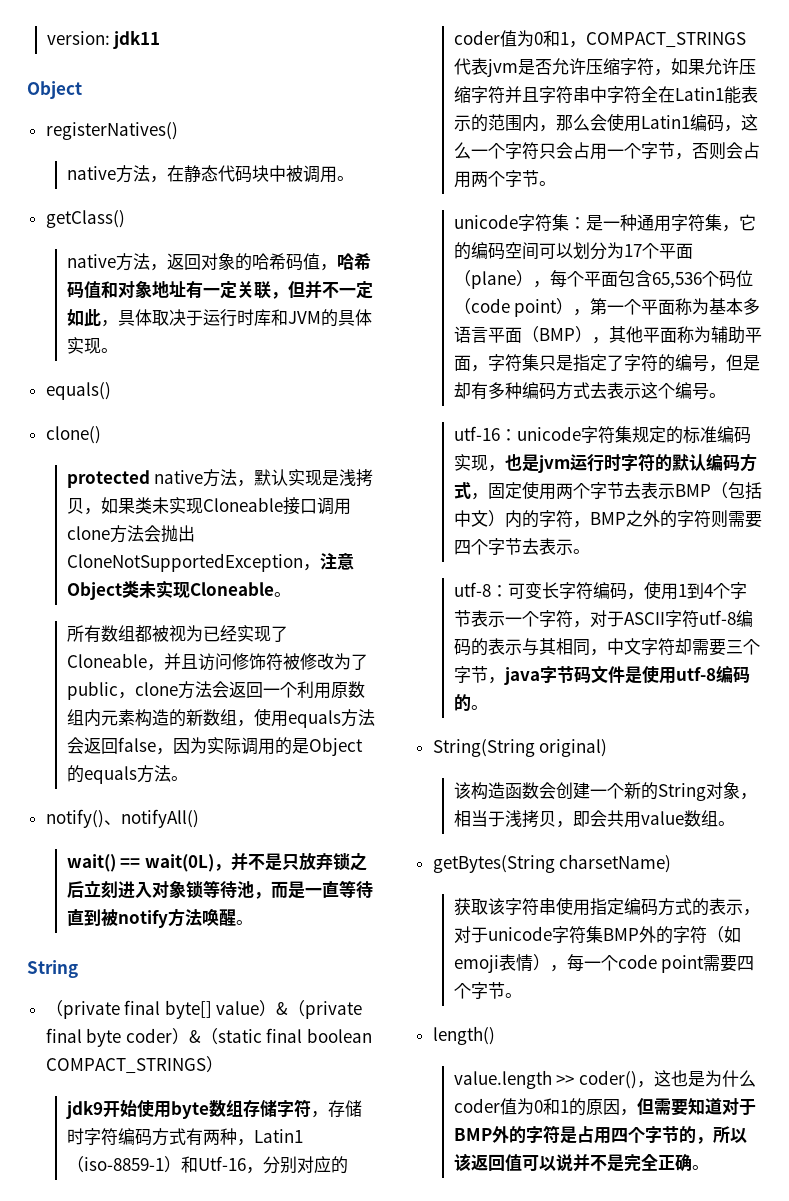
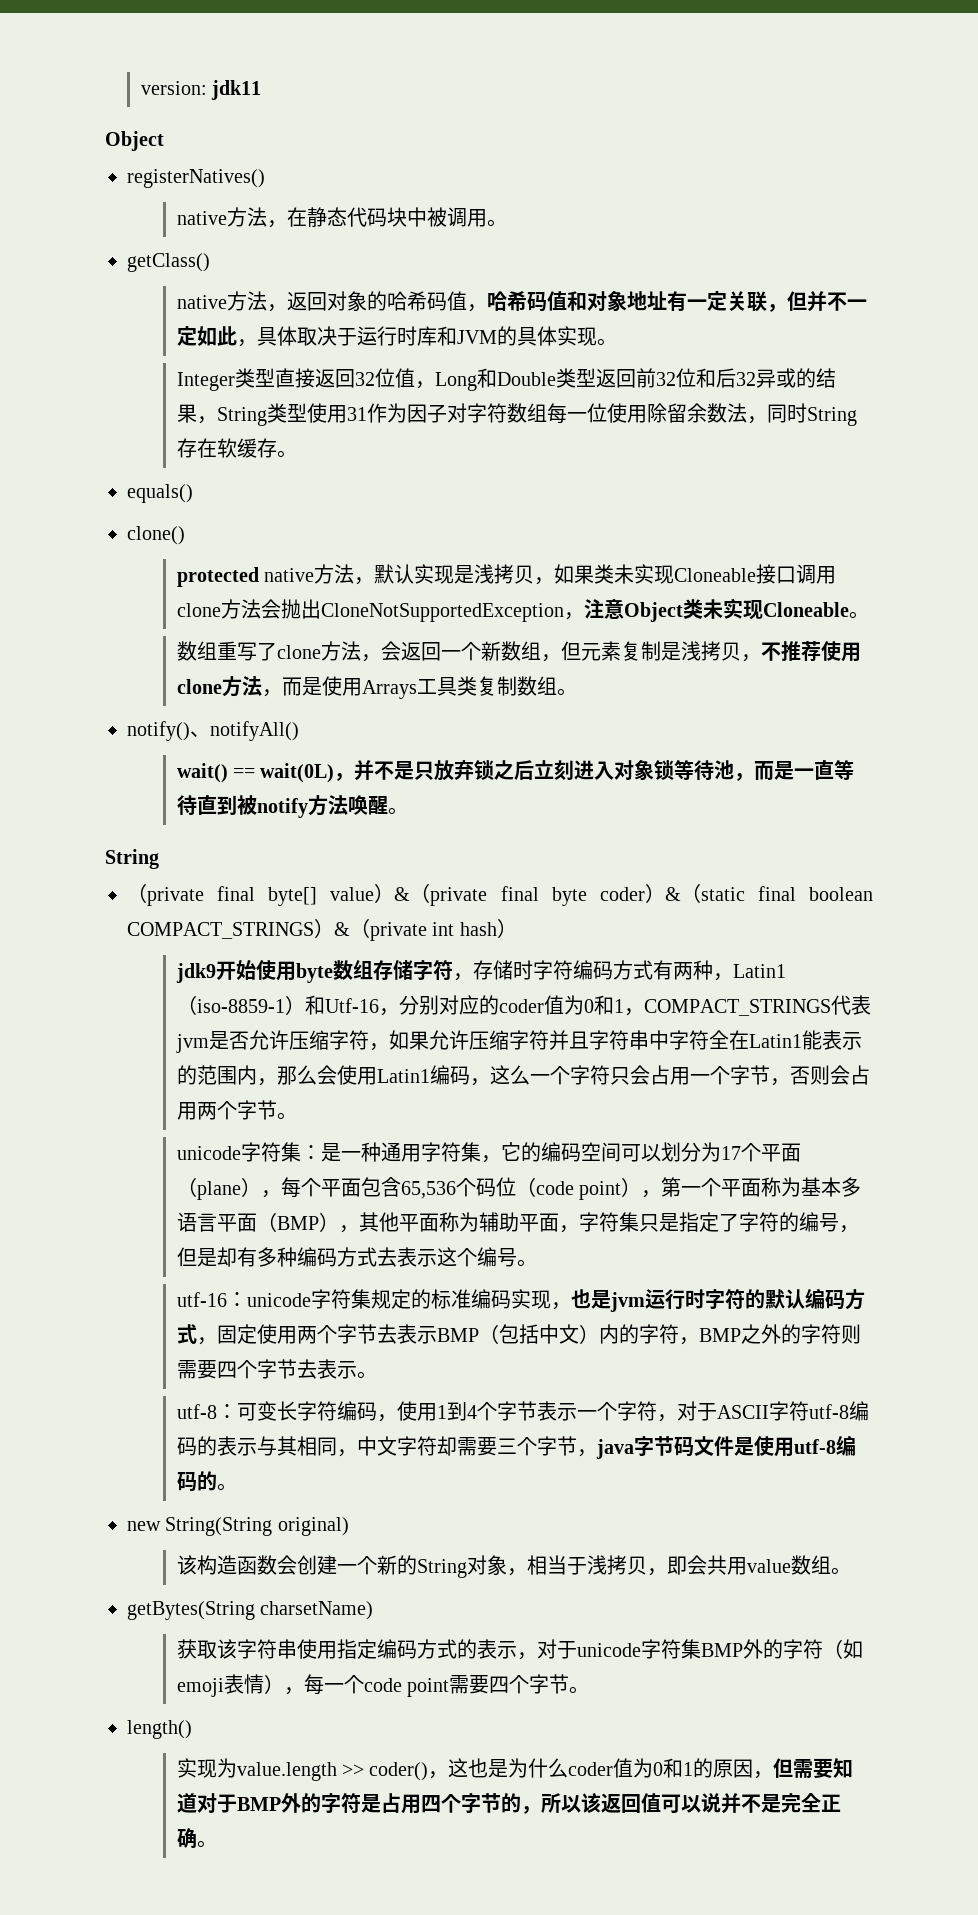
+ Integer类型直接返回32位值，Long和Double类型返回前32位和后32异或的结果，String类型使用31作为因子对字符数组每一位使用除留余数法，同时String存在软缓存。
- 所有数组都被视为已经实现了Cloneable，并且访问修饰符被修改为了public，clone方法会返回一个利用原数组内元素构造的新数组，使用equals方法会返回false，因为实际调用的是Object的equals方法。
+ 数组重写了clone方法，会返回一个新数组，但元素复制是浅拷贝，不推荐使用clone方法，而是使用Arrays工具类复制数组。
- （private final byte[] value）&（private final byte coder）&（static final boolean COMPACT_STRINGS）
+ （private final byte[] value）&（private final byte coder）&（static final boolean COMPACT_STRINGS）&（private int hash）
- String(String original)
+ new String(String original)
- value.length >> coder()，这也是为什么coder值为0和1的原因，但需要知道对于BMP外的字符是占用四个字节的，所以该返回值可以说并不是完全正确。
+ 实现为value.length >> coder()，这也是为什么coder值为0和1的原因，但需要知道对于BMP外的字符是占用四个字节的，所以该返回值可以说并不是完全正确。

